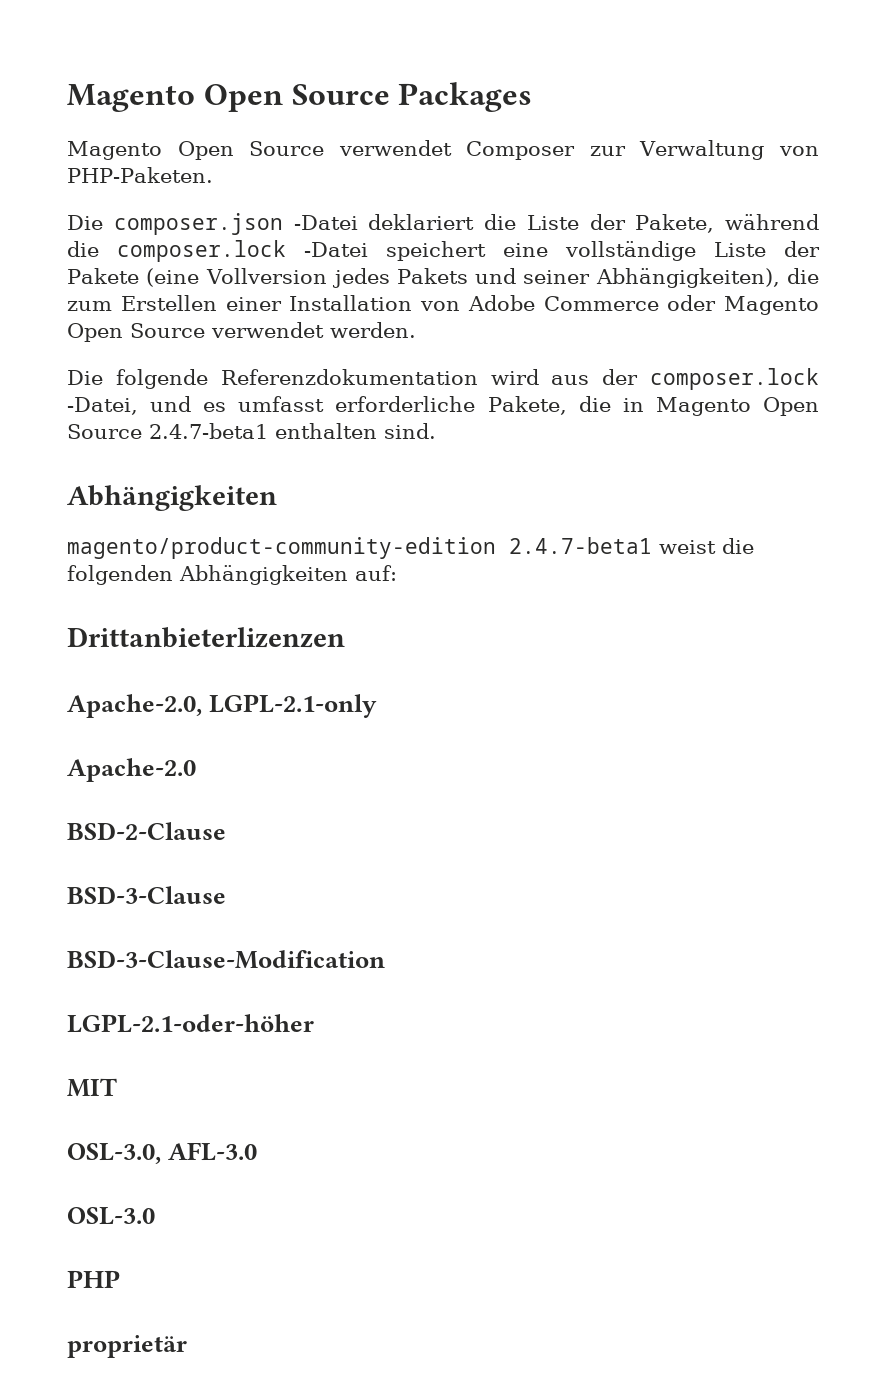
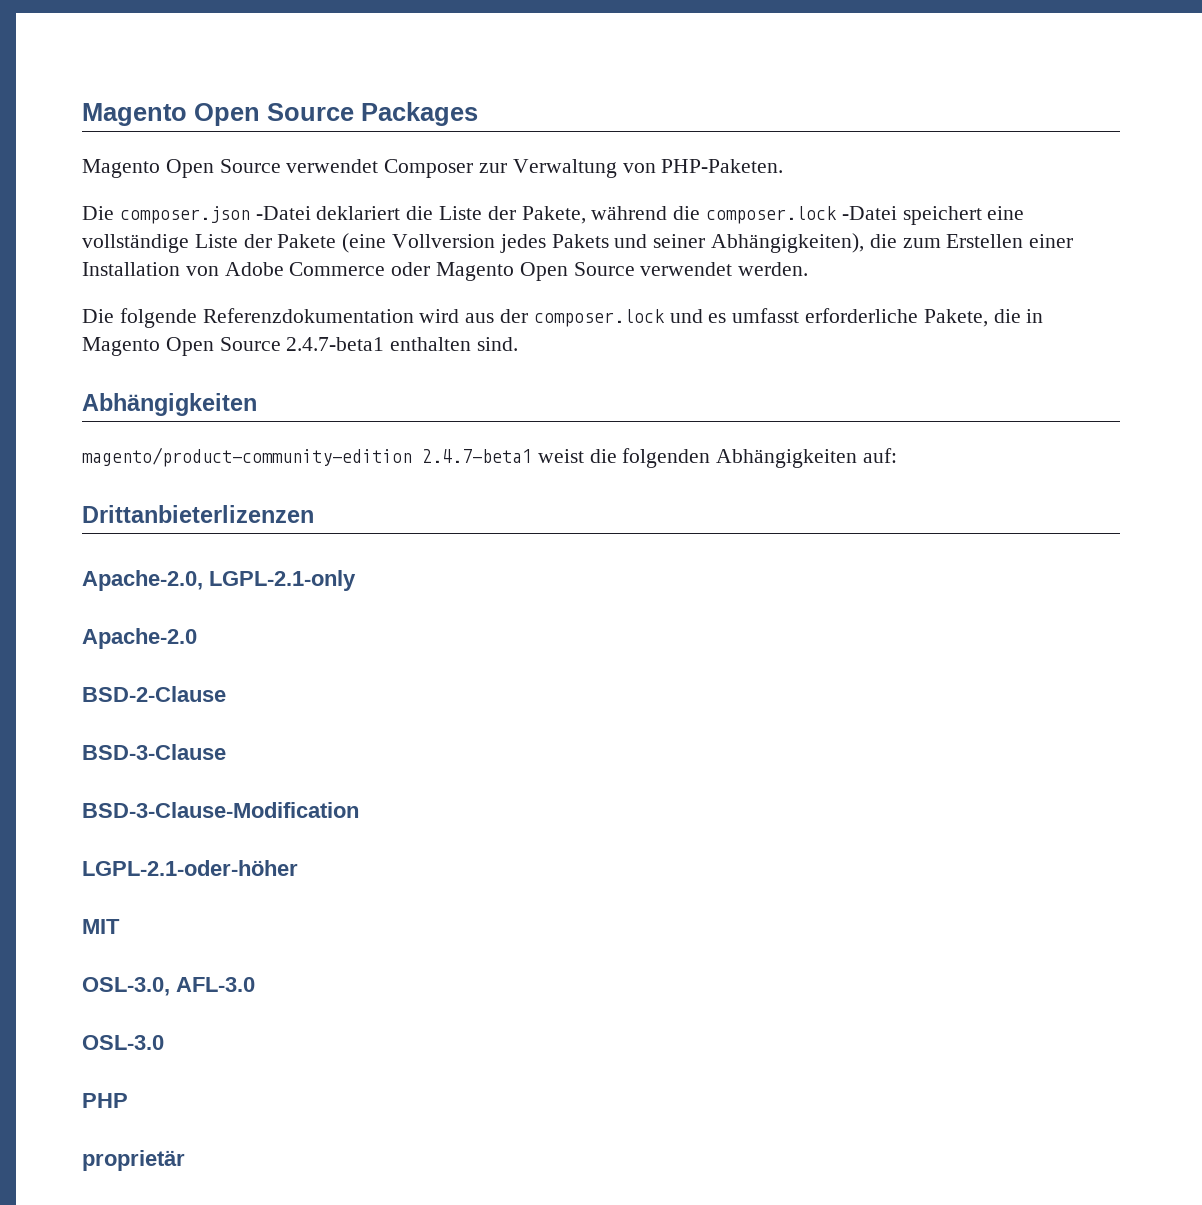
- Die folgende Referenzdokumentation wird aus der composer.lock -Datei, und es umfasst erforderliche Pakete, die in Magento Open Source 2.4.7-beta1 enthalten sind.
+ Die folgende Referenzdokumentation wird aus der composer.lock und es umfasst erforderliche Pakete, die in Magento Open Source 2.4.7-beta1 enthalten sind.

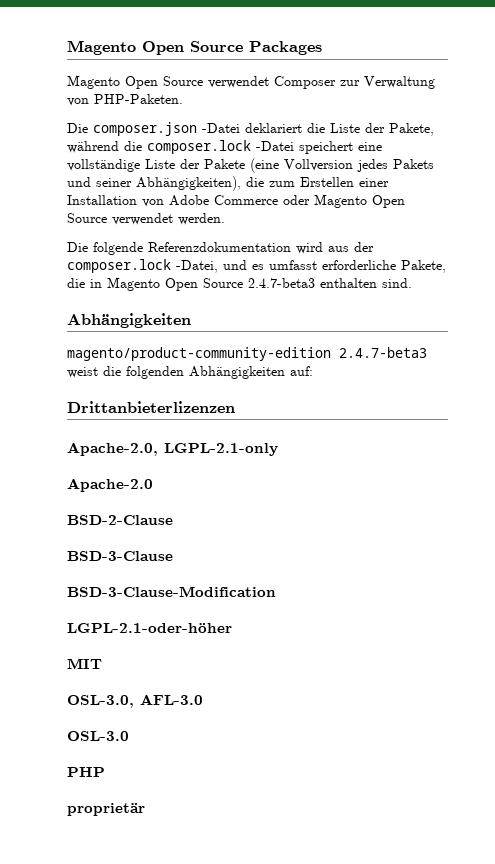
- Die folgende Referenzdokumentation wird aus der composer.lock und es umfasst erforderliche Pakete, die in Magento Open Source 2.4.7-beta1 enthalten sind.
+ Die folgende Referenzdokumentation wird aus der composer.lock -Datei, und es umfasst erforderliche Pakete, die in Magento Open Source 2.4.7-beta3 enthalten sind.
- magento/product-community-edition 2.4.7-beta1 weist die folgenden Abhängigkeiten auf:
+ magento/product-community-edition 2.4.7-beta3 weist die folgenden Abhängigkeiten auf:

